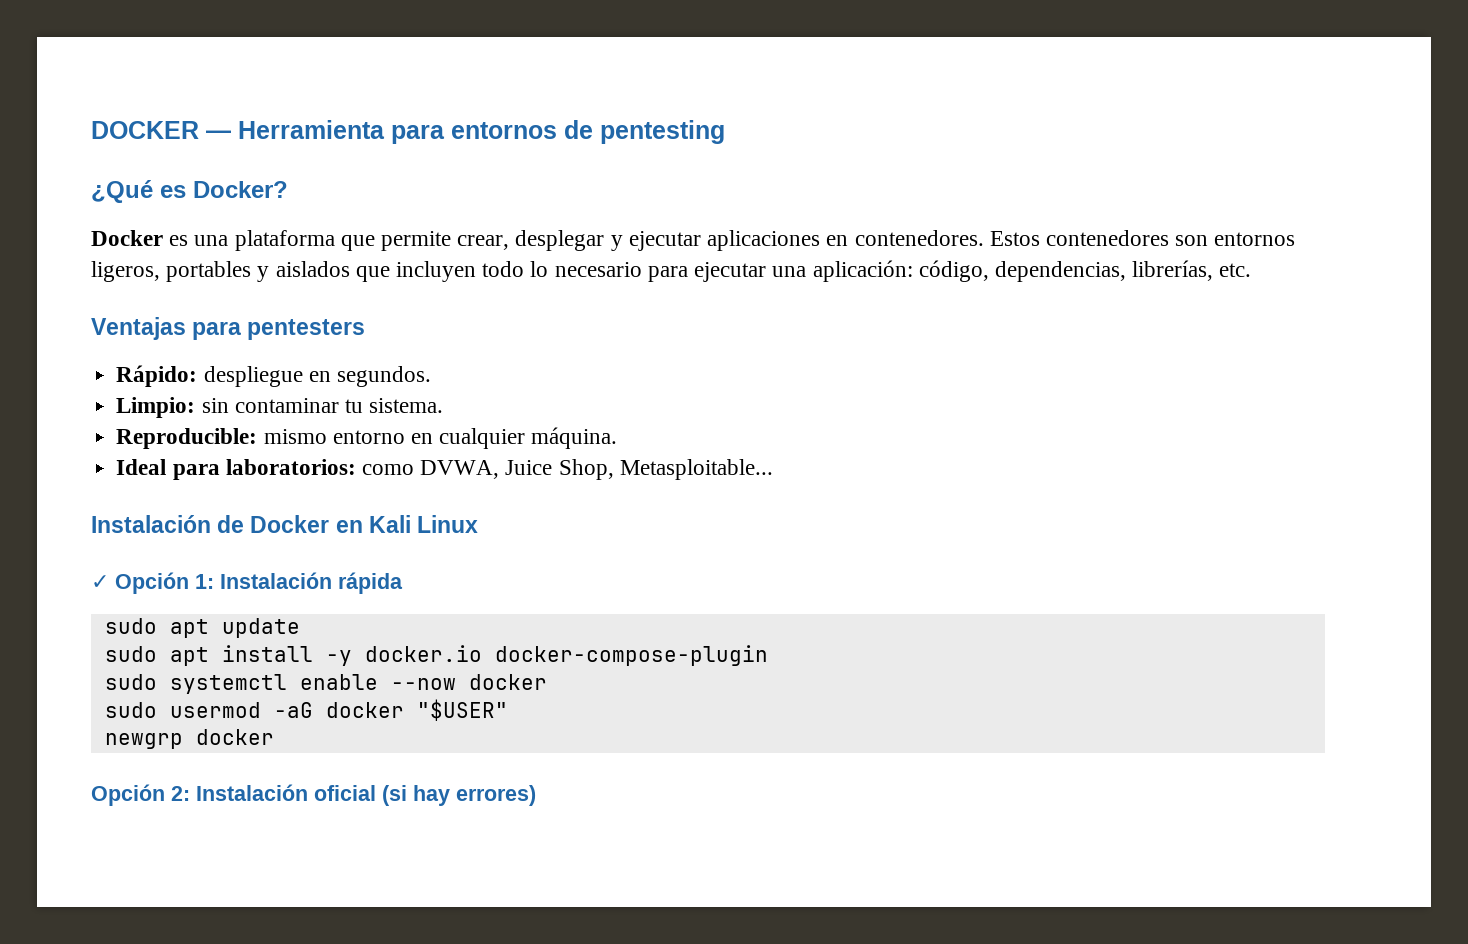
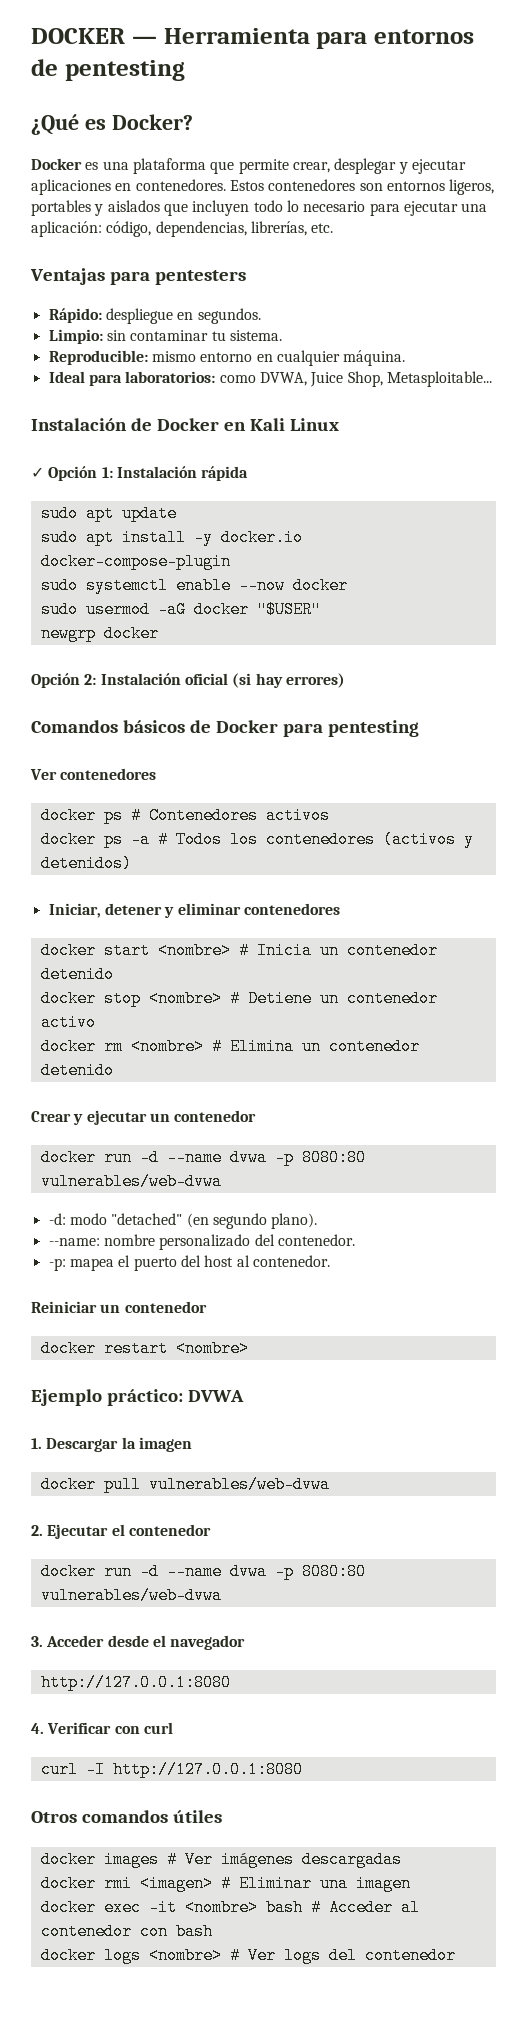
+ Comandos básicos de Docker para pentesting
+ Ver contenedores
+ docker ps # Contenedores activos
+ docker ps -a # Todos los contenedores (activos y detenidos)
+ Iniciar, detener y eliminar contenedores
+ docker start <nombre> # Inicia un contenedor detenido
+ docker stop <nombre> # Detiene un contenedor activo
+ docker rm <nombre> # Elimina un contenedor detenido
+ Crear y ejecutar un contenedor
+ docker run -d --name dvwa -p 8080:80 vulnerables/web-dvwa
+ -d: modo "detached" (en segundo plano).
+ --name: nombre personalizado del contenedor.
+ -p: mapea el puerto del host al contenedor.
+ Reiniciar un contenedor
+ docker restart <nombre>
+ Ejemplo práctico: DVWA
+ 1. Descargar la imagen
+ docker pull vulnerables/web-dvwa
+ 2. Ejecutar el contenedor
+ docker run -d --name dvwa -p 8080:80 vulnerables/web-dvwa
+ 3. Acceder desde el navegador
+ http://127.0.0.1:8080
+ 4. Verificar con curl
+ curl -I http://127.0.0.1:8080
+ Otros comandos útiles
+ docker images # Ver imágenes descargadas
+ docker rmi <imagen> # Eliminar una imagen
+ docker exec -it <nombre> bash # Acceder al contenedor con bash
+ docker logs <nombre> # Ver logs del contenedor

